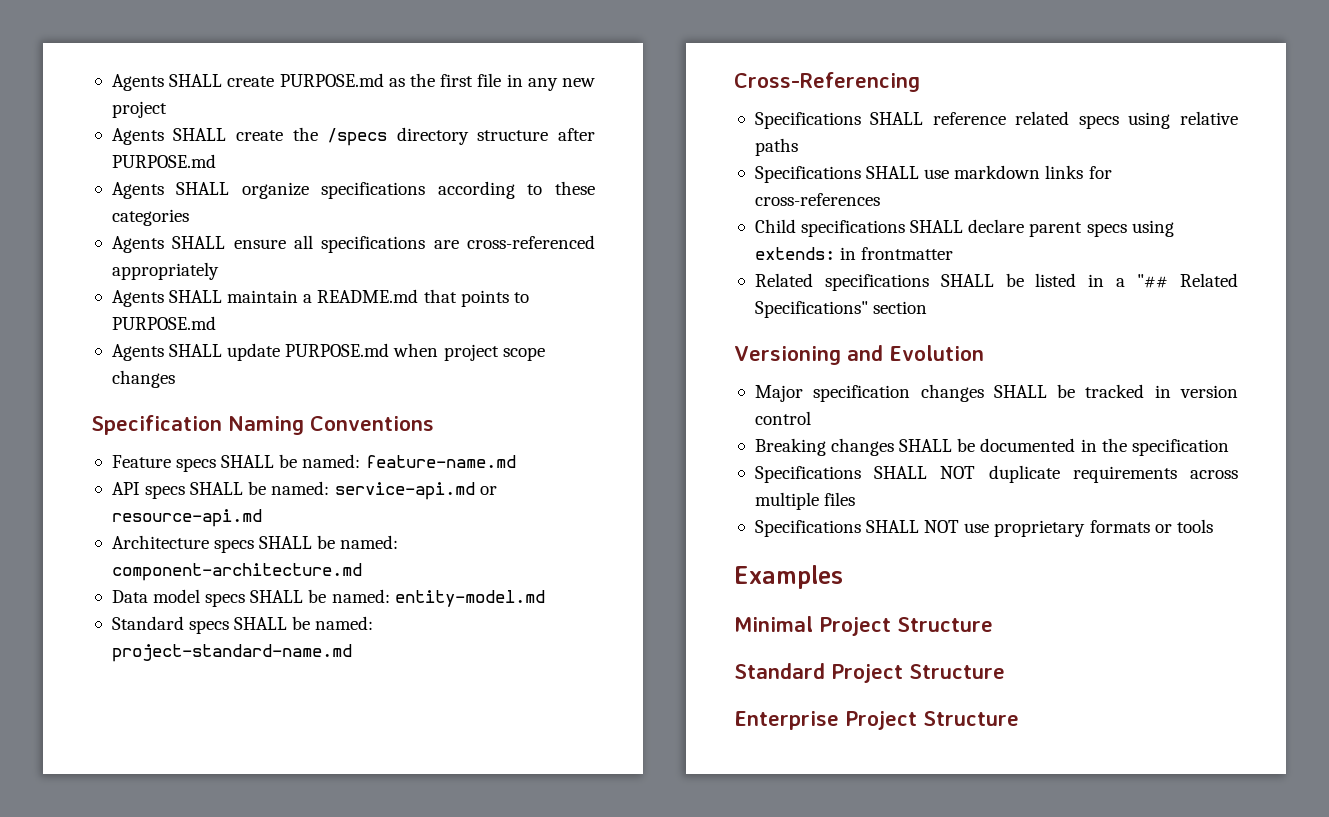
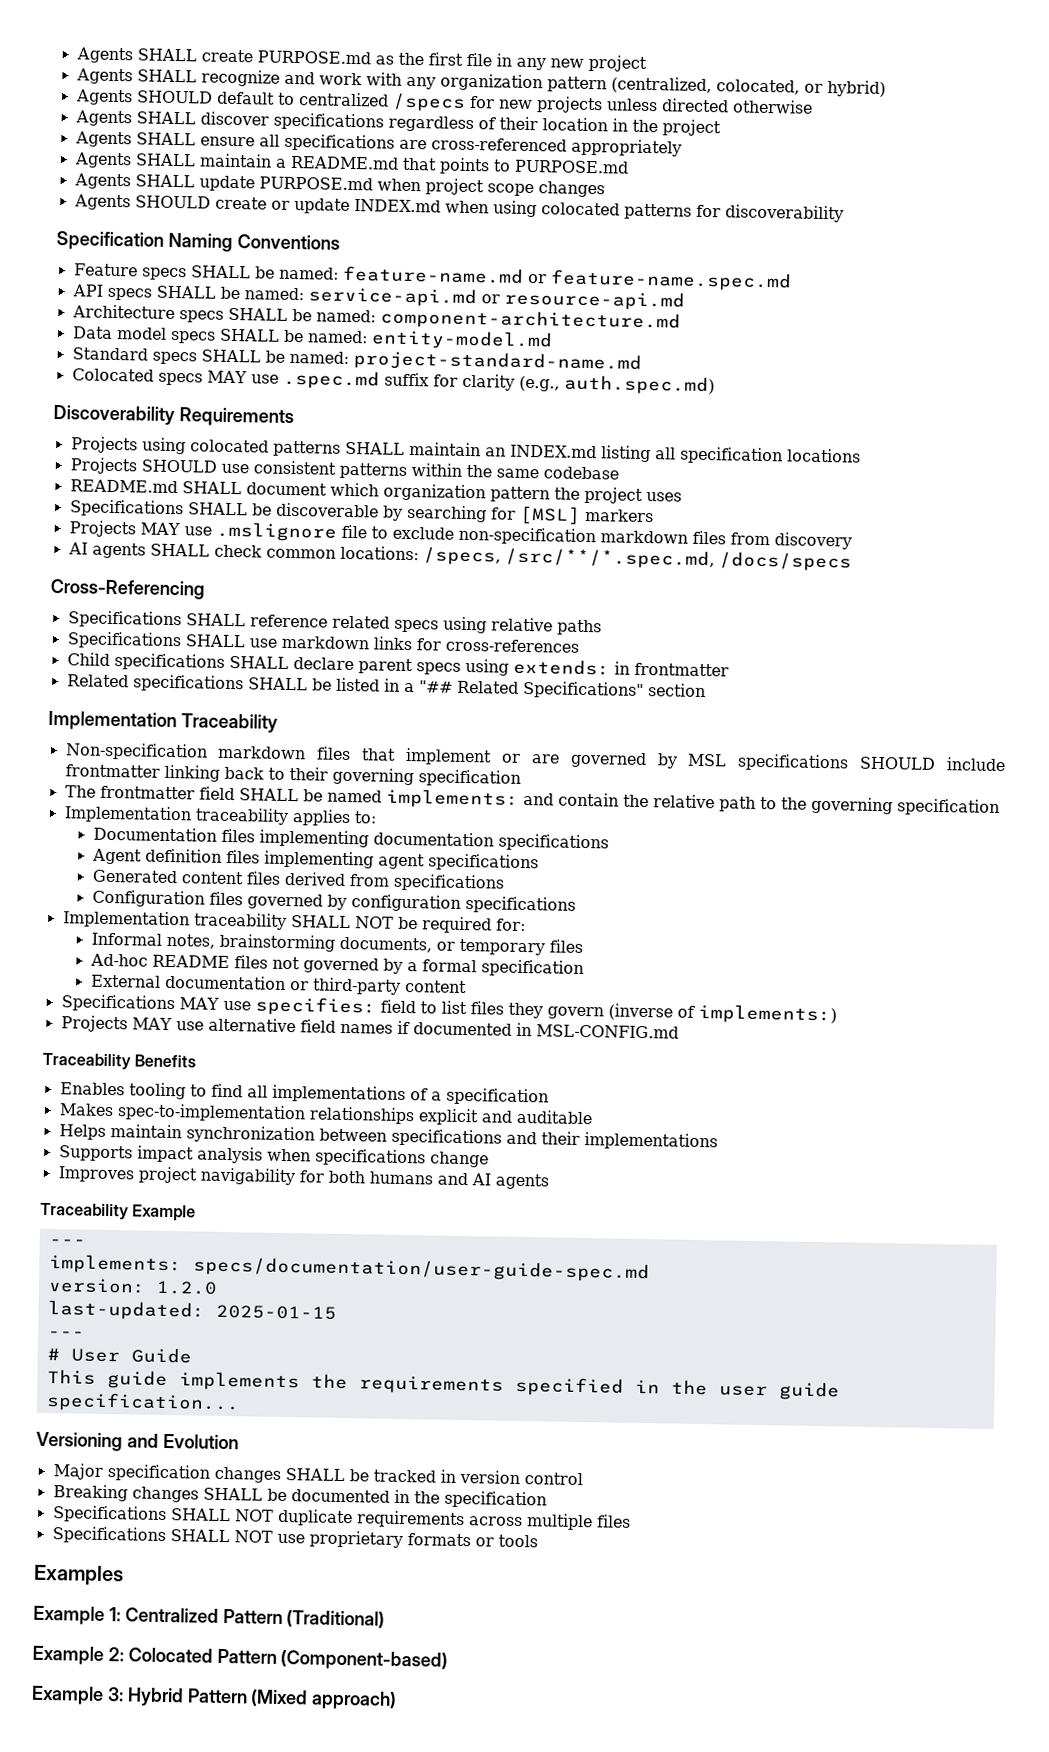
- Agents SHALL create the /specs directory structure after PURPOSE.md
- Agents SHALL organize specifications according to these categories
+ Agents SHALL recognize and work with any organization pattern (centralized, colocated, or hybrid)
+ Agents SHOULD default to centralized /specs for new projects unless directed otherwise
+ Agents SHALL discover specifications regardless of their location in the project
+ Agents SHOULD create or update INDEX.md when using colocated patterns for discoverability
- Feature specs SHALL be named: feature-name.md
+ Feature specs SHALL be named: feature-name.md or feature-name.spec.md
+ Colocated specs MAY use .spec.md suffix for clarity (e.g., auth.spec.md)
+ Discoverability Requirements
+ Projects using colocated patterns SHALL maintain an INDEX.md listing all specification locations
+ Projects SHOULD use consistent patterns within the same codebase
+ README.md SHALL document which organization pattern the project uses
+ Specifications SHALL be discoverable by searching for [MSL] markers
+ Projects MAY use .mslignore file to exclude non-specification markdown files from discovery
+ AI agents SHALL check common locations: /specs, /src/**/*.spec.md, /docs/specs
+ Implementation Traceability
+ Non-specification markdown files that implement or are governed by MSL specifications SHOULD include frontmatter linking back to their governing specification
+ The frontmatter field SHALL be named implements: and contain the relative path to the governing specification
+ Implementation traceability applies to:
+ Documentation files implementing documentation specifications
+ Agent definition files implementing agent specifications
+ Generated content files derived from specifications
+ Configuration files governed by configuration specifications
+ Implementation traceability SHALL NOT be required for:
+ Informal notes, brainstorming documents, or temporary files
+ Ad-hoc README files not governed by a formal specification
+ External documentation or third-party content
+ Specifications MAY use specifies: field to list files they govern (inverse of implements:)
+ Projects MAY use alternative field names if documented in MSL-CONFIG.md
+ Traceability Benefits
+ Enables tooling to find all implementations of a specification
+ Makes spec-to-implementation relationships explicit and auditable
+ Helps maintain synchronization between specifications and their implementations
+ Supports impact analysis when specifications change
+ Improves project navigability for both humans and AI agents
+ Traceability Example
+ ---
+ implements: specs/documentation/user-guide-spec.md
+ version: 1.2.0
+ last-updated: 2025-01-15
+ ---
+ # User Guide
+ This guide implements the requirements specified in the user guide specification...
- Minimal Project Structure
- Standard Project Structure
- Enterprise Project Structure
+ Example 1: Centralized Pattern (Traditional)
+ Example 2: Colocated Pattern (Component-based)
+ Example 3: Hybrid Pattern (Mixed approach)

